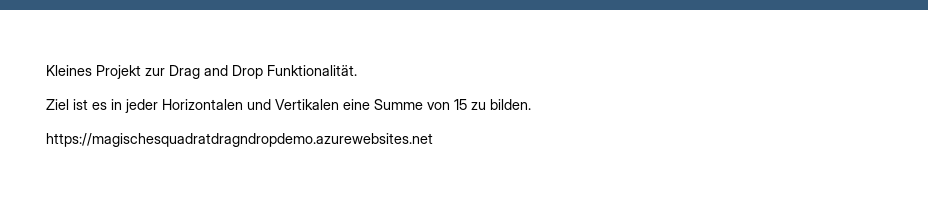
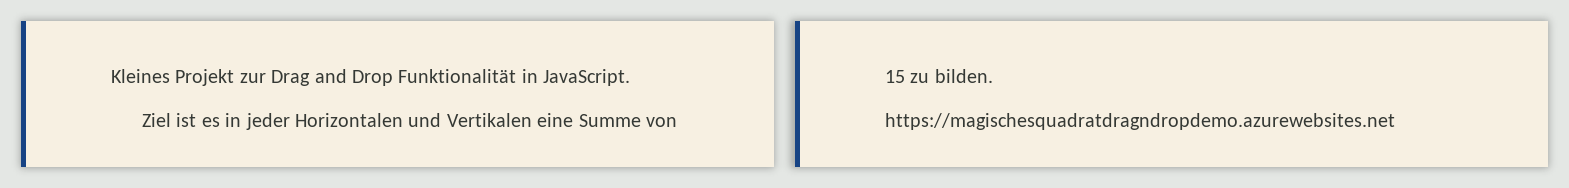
- Kleines Projekt zur Drag and Drop Funktionalität.
+ Kleines Projekt zur Drag and Drop Funktionalität in JavaScript.

